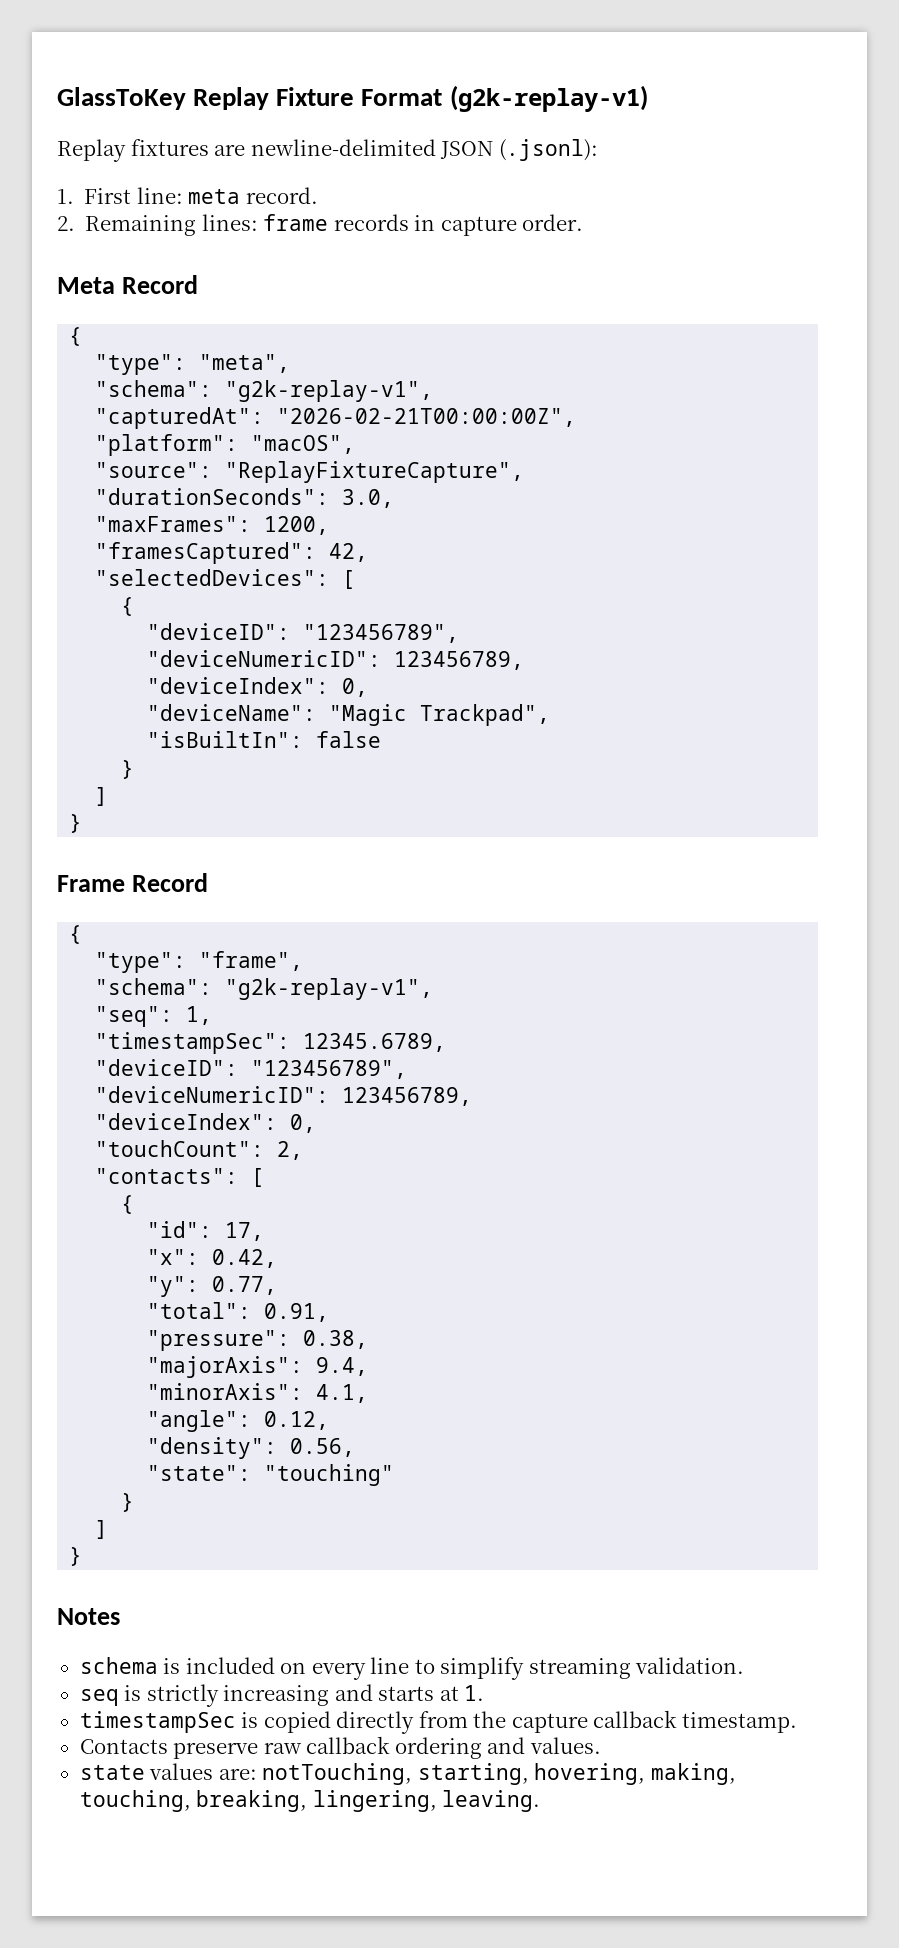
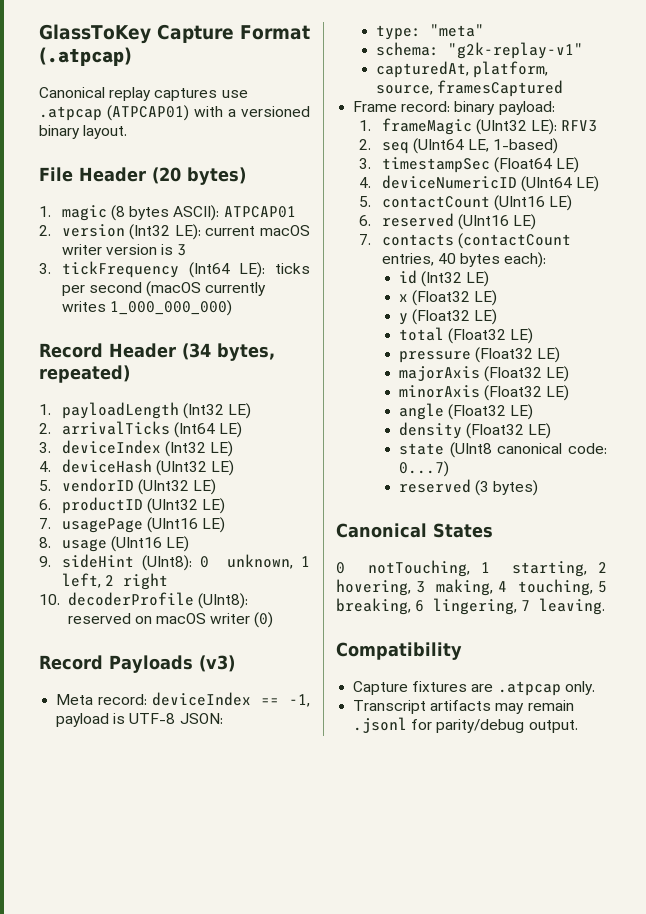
- GlassToKey Replay Fixture Format (g2k-replay-v1)
- Replay fixtures are newline-delimited JSON (.jsonl):
- 1. First line: meta record.
- 2. Remaining lines: frame records in capture order.
- Meta Record
- {
- "type": "meta",
- "schema": "g2k-replay-v1",
- "capturedAt": "2026-02-21T00:00:00Z",
- "platform": "macOS",
- "source": "ReplayFixtureCapture",
- "durationSeconds": 3.0,
- "maxFrames": 1200,
- "framesCaptured": 42,
- "selectedDevices": [
- {
- "deviceID": "123456789",
- "deviceNumericID": 123456789,
- "deviceIndex": 0,
- "deviceName": "Magic Trackpad",
- "isBuiltIn": false
- }
- ]
- }
- Frame Record
- {
- "type": "frame",
- "schema": "g2k-replay-v1",
- "seq": 1,
- "timestampSec": 12345.6789,
- "deviceID": "123456789",
- "deviceNumericID": 123456789,
- "deviceIndex": 0,
- "touchCount": 2,
- "contacts": [
- {
- "id": 17,
- "x": 0.42,
- "y": 0.77,
- "total": 0.91,
- "pressure": 0.38,
- "majorAxis": 9.4,
- "minorAxis": 4.1,
- "angle": 0.12,
- "density": 0.56,
- "state": "touching"
- }
- ]
- }
- Notes
- schema is included on every line to simplify streaming validation.
- seq is strictly increasing and starts at 1.
- timestampSec is copied directly from the capture callback timestamp.
- Contacts preserve raw callback ordering and values.
- state values are: notTouching, starting, hovering, making, touching, breaking, lingering, leaving.
+ GlassToKey Capture Format (.atpcap)
+ Canonical replay captures use .atpcap (ATPCAP01) with a versioned binary layout.
+ File Header (20 bytes)
+ 1. magic (8 bytes ASCII): ATPCAP01
+ 2. version (Int32 LE): current macOS writer version is 3
+ 3. tickFrequency (Int64 LE): ticks per second (macOS currently writes 1_000_000_000)
+ Record Header (34 bytes, repeated)
+ 1. payloadLength (Int32 LE)
+ 2. arrivalTicks (Int64 LE)
+ 3. deviceIndex (Int32 LE)
+ 4. deviceHash (UInt32 LE)
+ 5. vendorID (UInt32 LE)
+ 6. productID (UInt32 LE)
+ 7. usagePage (UInt16 LE)
+ 8. usage (UInt16 LE)
+ 9. sideHint (UInt8): 0 unknown, 1 left, 2 right
+ 10. decoderProfile (UInt8): reserved on macOS writer (0)
+ Record Payloads (v3)
+ Meta record: deviceIndex == -1, payload is UTF-8 JSON:
+ type: "meta"
+ schema: "g2k-replay-v1"
+ capturedAt, platform, source, framesCaptured
+ Frame record: binary payload:
+ 1. frameMagic (UInt32 LE): RFV3
+ 2. seq (UInt64 LE, 1-based)
+ 3. timestampSec (Float64 LE)
+ 4. deviceNumericID (UInt64 LE)
+ 5. contactCount (UInt16 LE)
+ 6. reserved (UInt16 LE)
+ 7. contacts (contactCount entries, 40 bytes each):
+ id (Int32 LE)
+ x (Float32 LE)
+ y (Float32 LE)
+ total (Float32 LE)
+ pressure (Float32 LE)
+ majorAxis (Float32 LE)
+ minorAxis (Float32 LE)
+ angle (Float32 LE)
+ density (Float32 LE)
+ state (UInt8 canonical code: 0...7)
+ reserved (3 bytes)
+ Canonical States
+ 0 notTouching, 1 starting, 2 hovering, 3 making, 4 touching, 5 breaking, 6 lingering, 7 leaving.
+ Compatibility
+ Capture fixtures are .atpcap only.
+ Transcript artifacts may remain .jsonl for parity/debug output.

